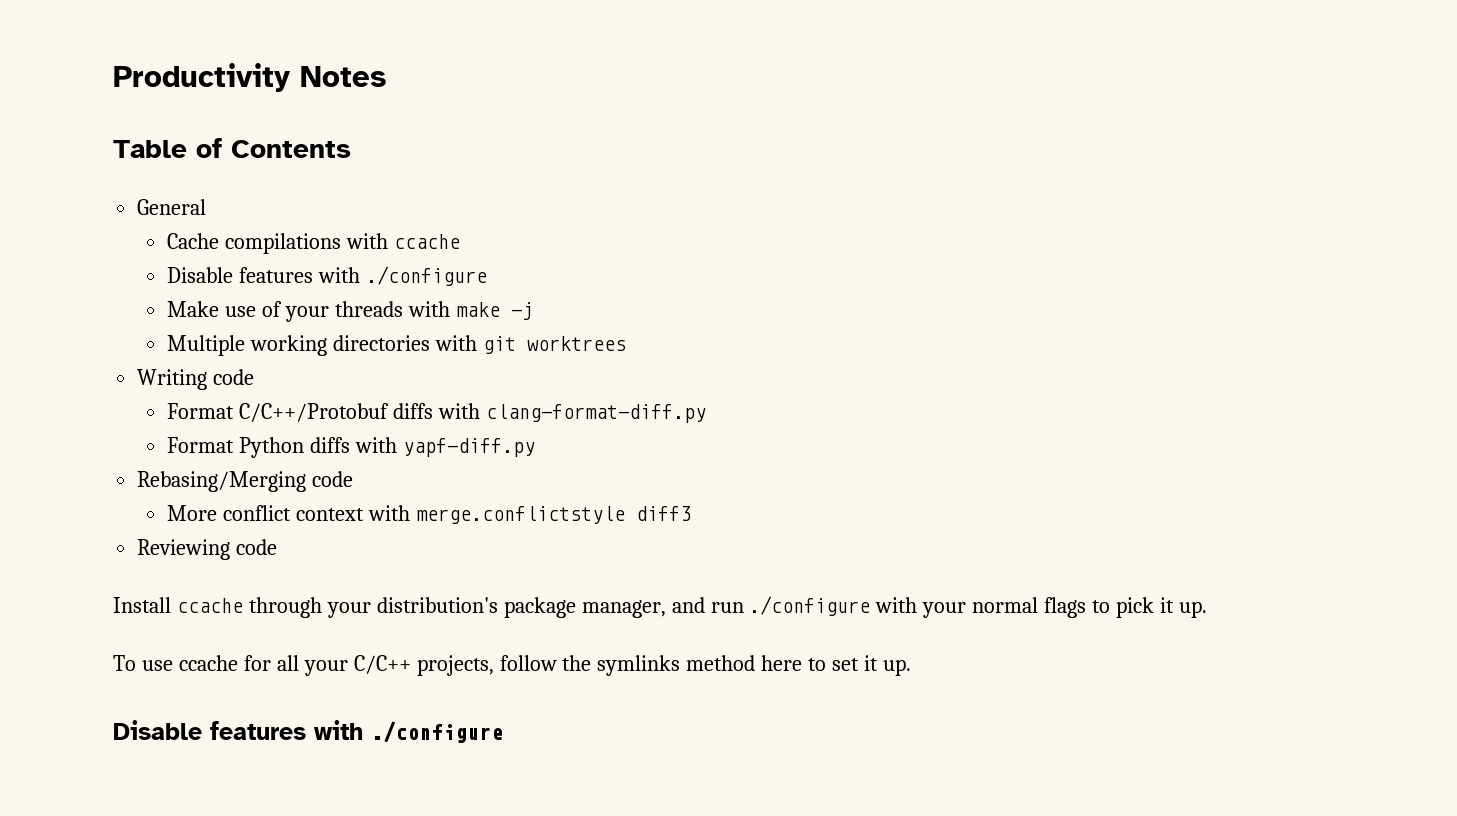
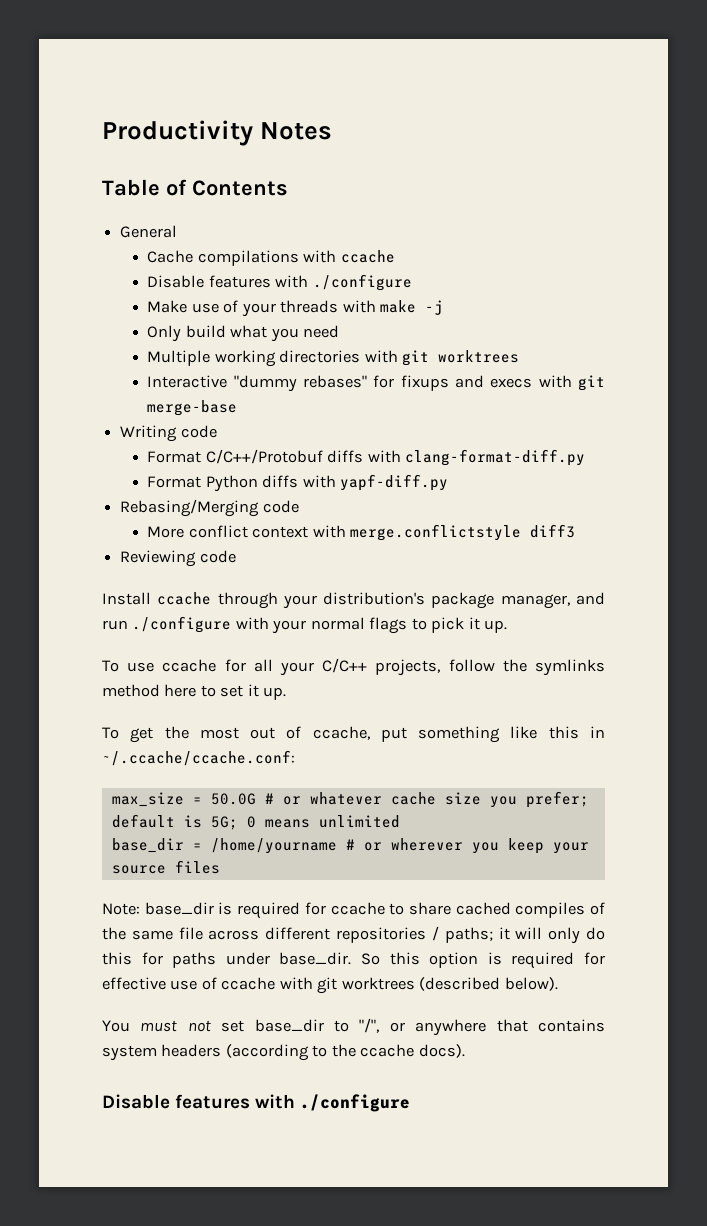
+ Only build what you need
+ Interactive "dummy rebases" for fixups and execs with git merge-base
+ To get the most out of ccache, put something like this in ~/.ccache/ccache.conf:
+ max_size = 50.0G # or whatever cache size you prefer; default is 5G; 0 means unlimited
+ base_dir = /home/yourname # or wherever you keep your source files
+ Note: base_dir is required for ccache to share cached compiles of the same file across different repositories / paths; it will only do this for paths under base_dir. So this option is required for effective use of ccache with git worktrees (described below).
+ You must not set base_dir to "/", or anywhere that contains system headers (according to the ccache docs).

